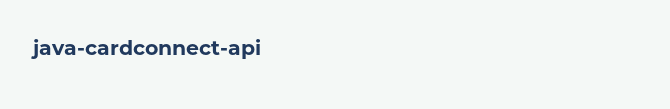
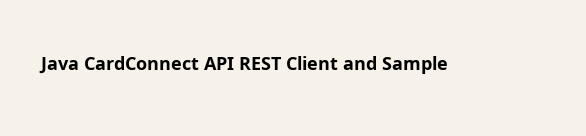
- java-cardconnect-api
+ Java CardConnect API REST Client and Sample

